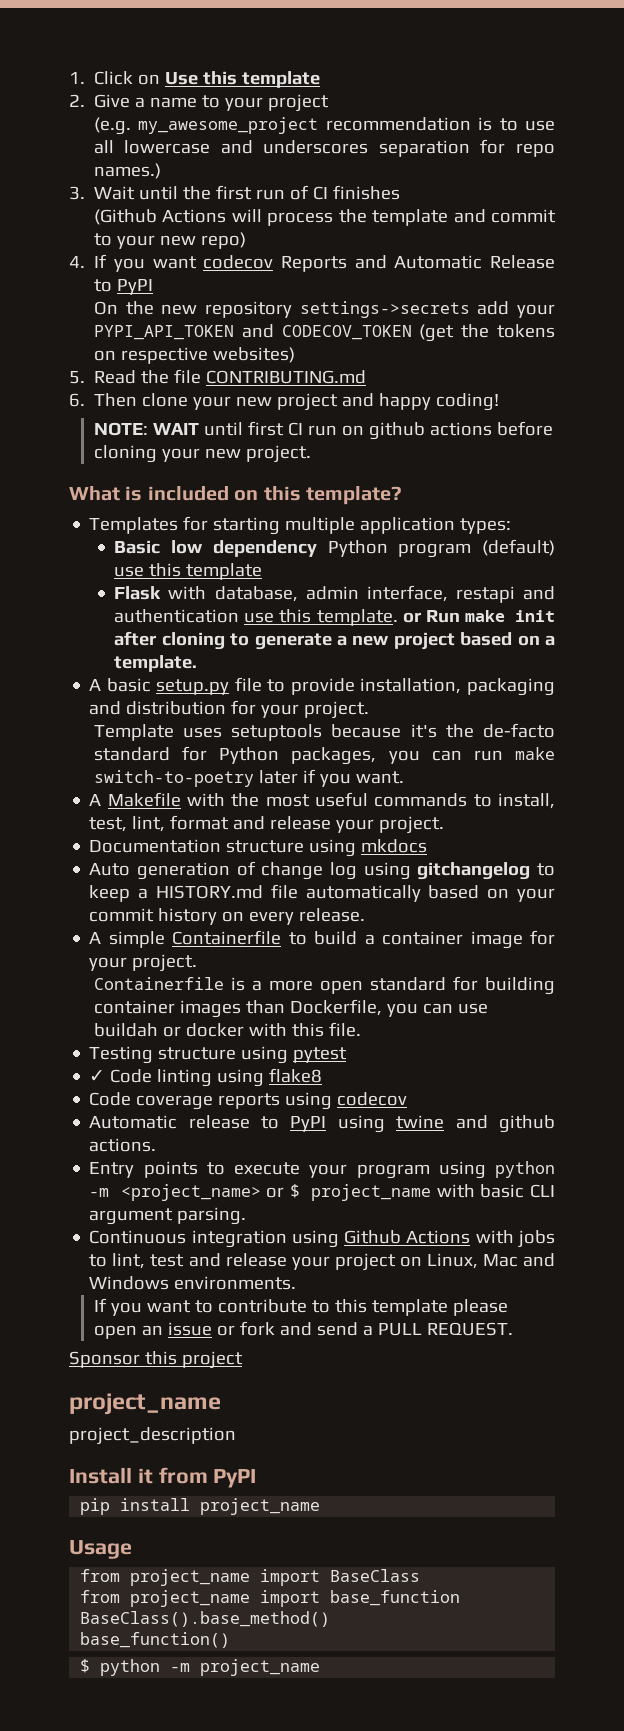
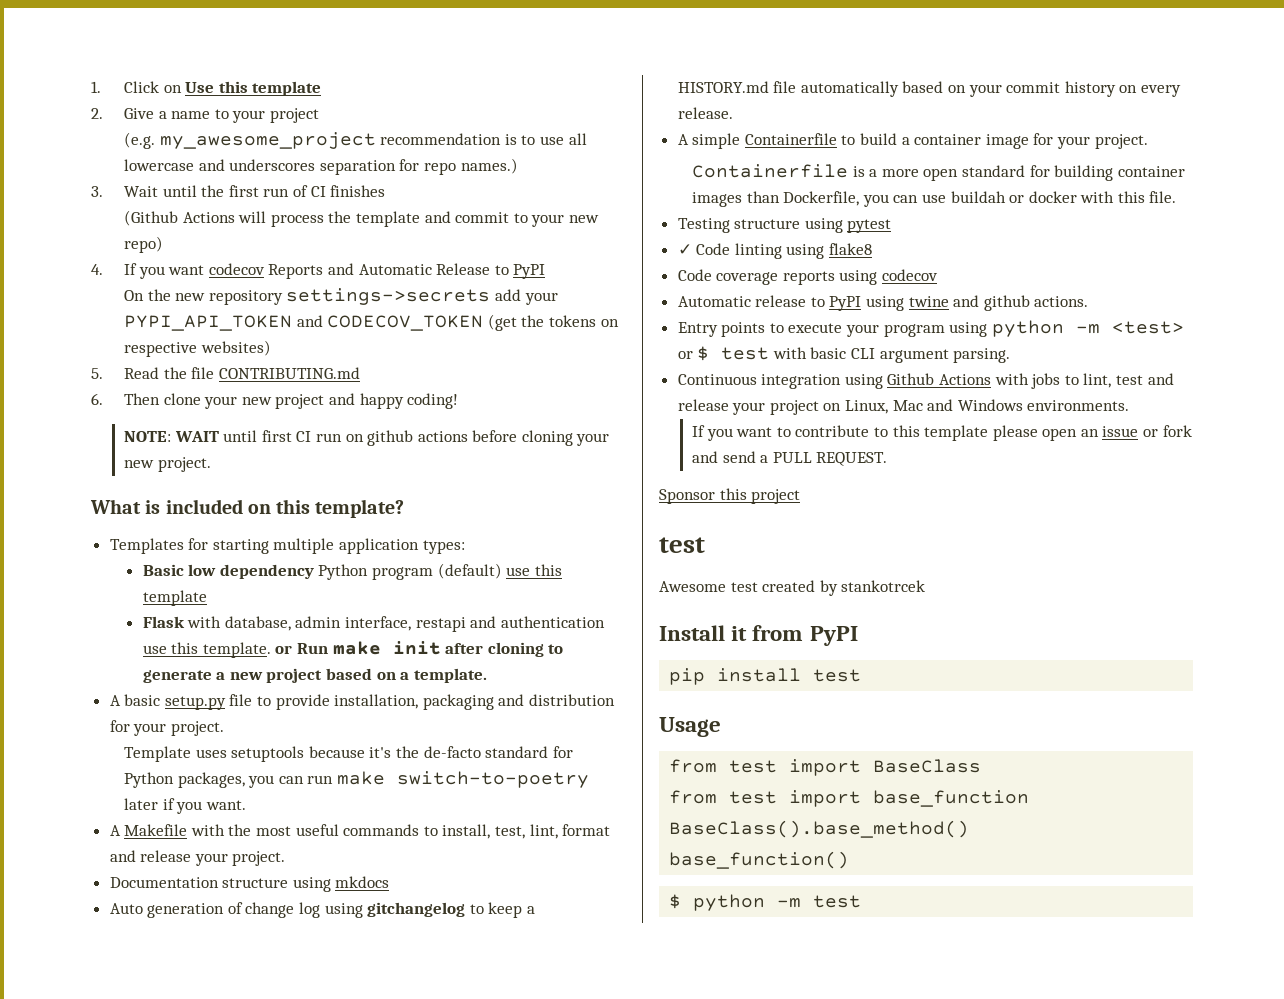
- Entry points to execute your program using python -m <project_name> or $ project_name with basic CLI argument parsing.
+ Entry points to execute your program using python -m <test> or $ test with basic CLI argument parsing.
  Sponsor this project
- project_name
- project_description
+ test
+ Awesome test created by stankotrcek
- pip install project_name
+ pip install test
- from project_name import BaseClass
+ from test import BaseClass
- from project_name import base_function
+ from test import base_function
- $ python -m project_name
+ $ python -m test

